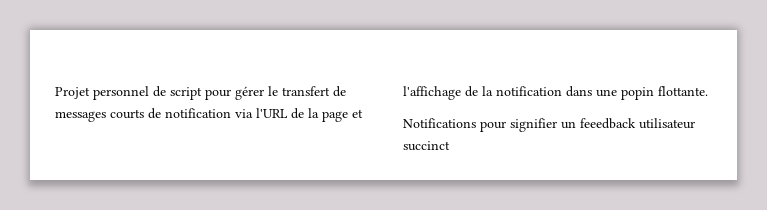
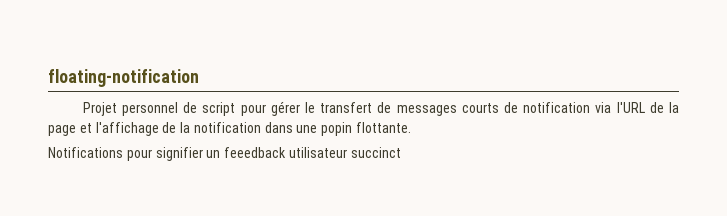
+ floating-notification

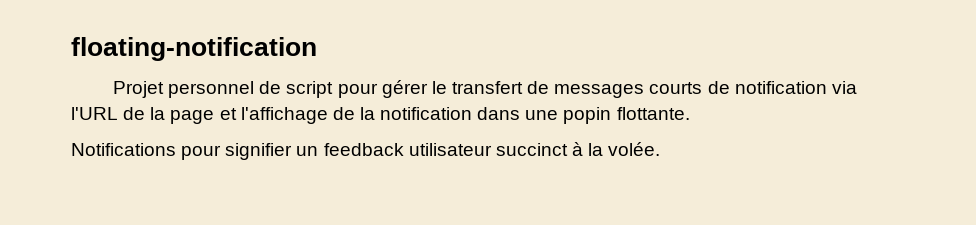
- Notifications pour signifier un feeedback utilisateur succinct
+ Notifications pour signifier un feedback utilisateur succinct à la volée.

